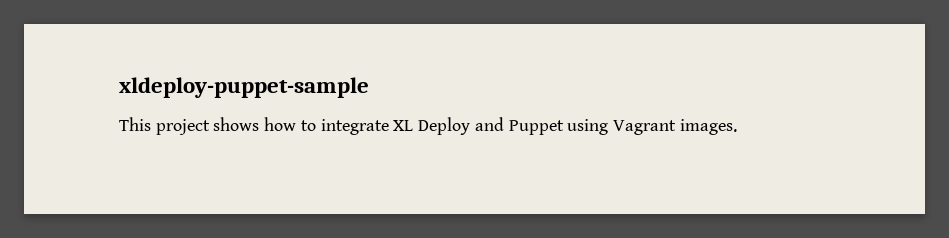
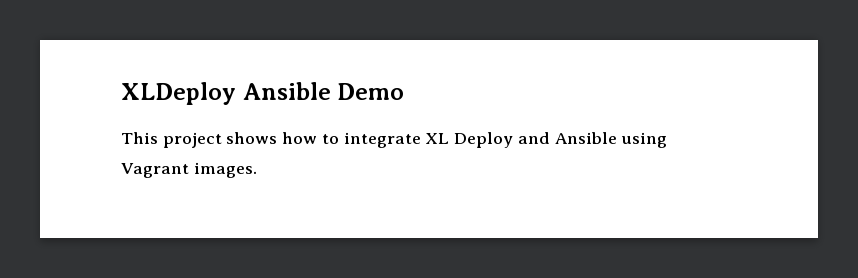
- xldeploy-puppet-sample
+ XLDeploy Ansible Demo
- This project shows how to integrate XL Deploy and Puppet using Vagrant images.
+ This project shows how to integrate XL Deploy and Ansible using Vagrant images.

